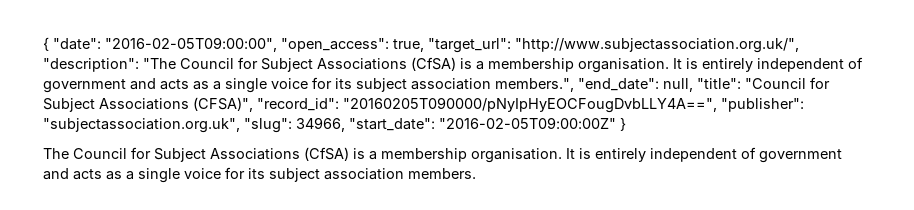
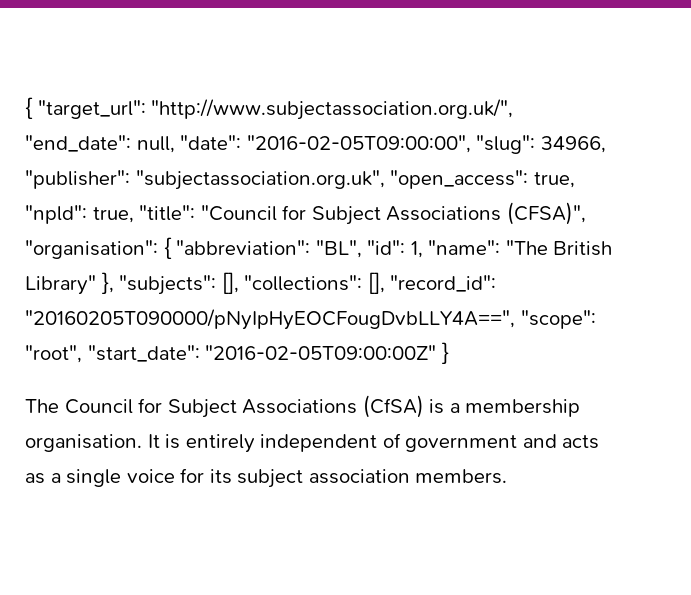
- { "date": "2016-02-05T09:00:00", "open_access": true, "target_url": "http://www.subjectassociation.org.uk/", "description": "The Council for Subject Associations (CfSA) is a membership organisation. It is entirely independent of government and acts as a single voice for its subject association members.", "end_date": null, "title": "Council for Subject Associations (CFSA)", "record_id": "20160205T090000/pNyIpHyEOCFougDvbLLY4A==", "publisher": "subjectassociation.org.uk", "slug": 34966, "start_date": "2016-02-05T09:00:00Z" }
+ { "target_url": "http://www.subjectassociation.org.uk/", "end_date": null, "date": "2016-02-05T09:00:00", "slug": 34966, "publisher": "subjectassociation.org.uk", "open_access": true, "npld": true, "title": "Council for Subject Associations (CFSA)", "organisation": { "abbreviation": "BL", "id": 1, "name": "The British Library" }, "subjects": [], "collections": [], "record_id": "20160205T090000/pNyIpHyEOCFougDvbLLY4A==", "scope": "root", "start_date": "2016-02-05T09:00:00Z" }

